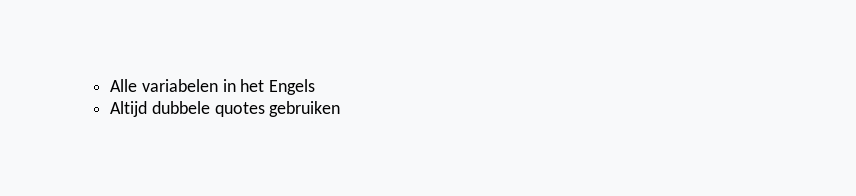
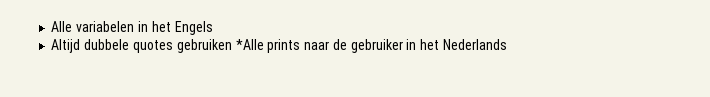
- Altijd dubbele quotes gebruiken
+ Altijd dubbele quotes gebruiken *Alle prints naar de gebruiker in het Nederlands

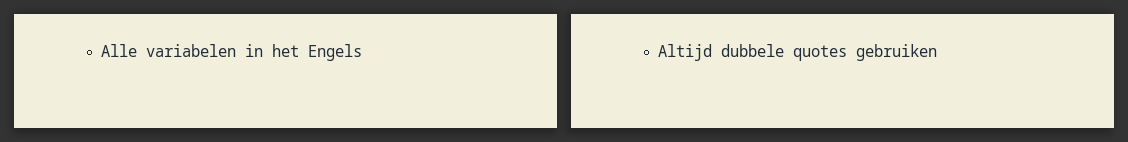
- Altijd dubbele quotes gebruiken *Alle prints naar de gebruiker in het Nederlands
+ Altijd dubbele quotes gebruiken

